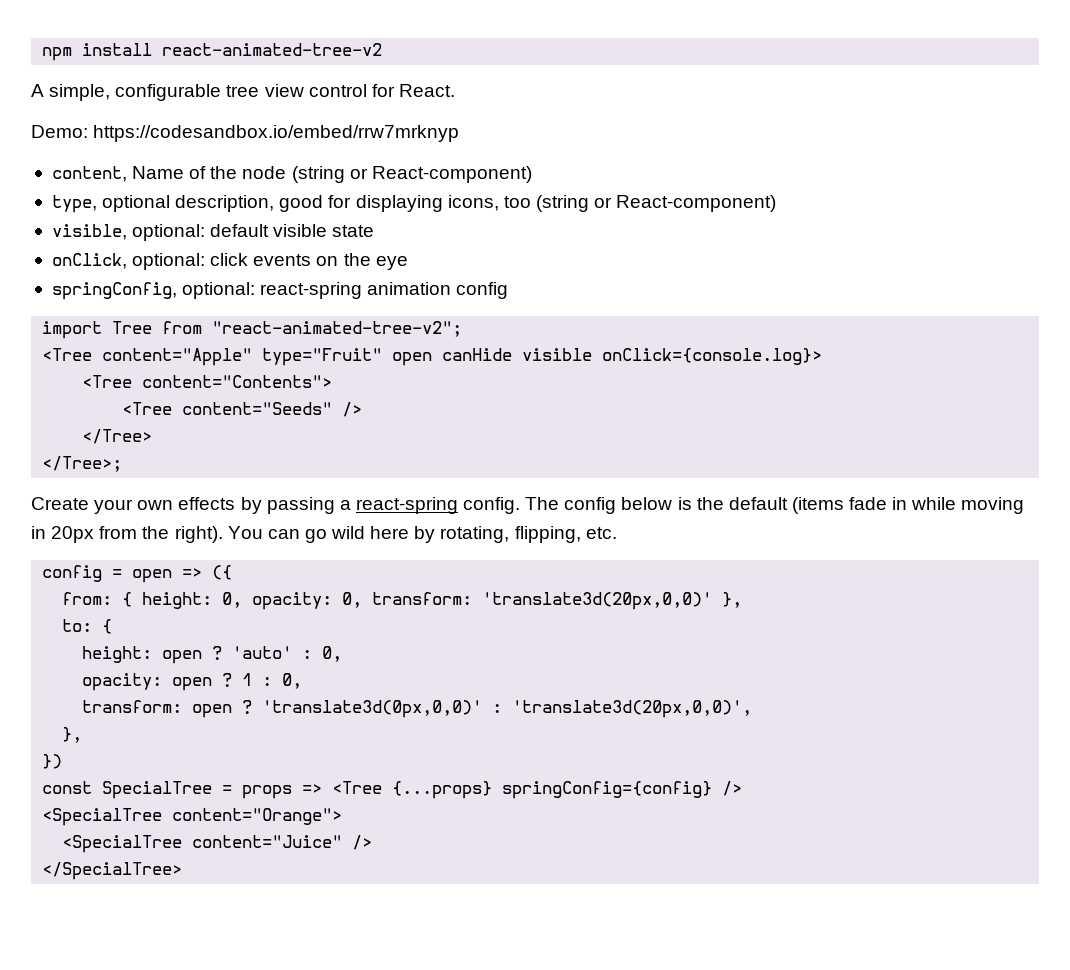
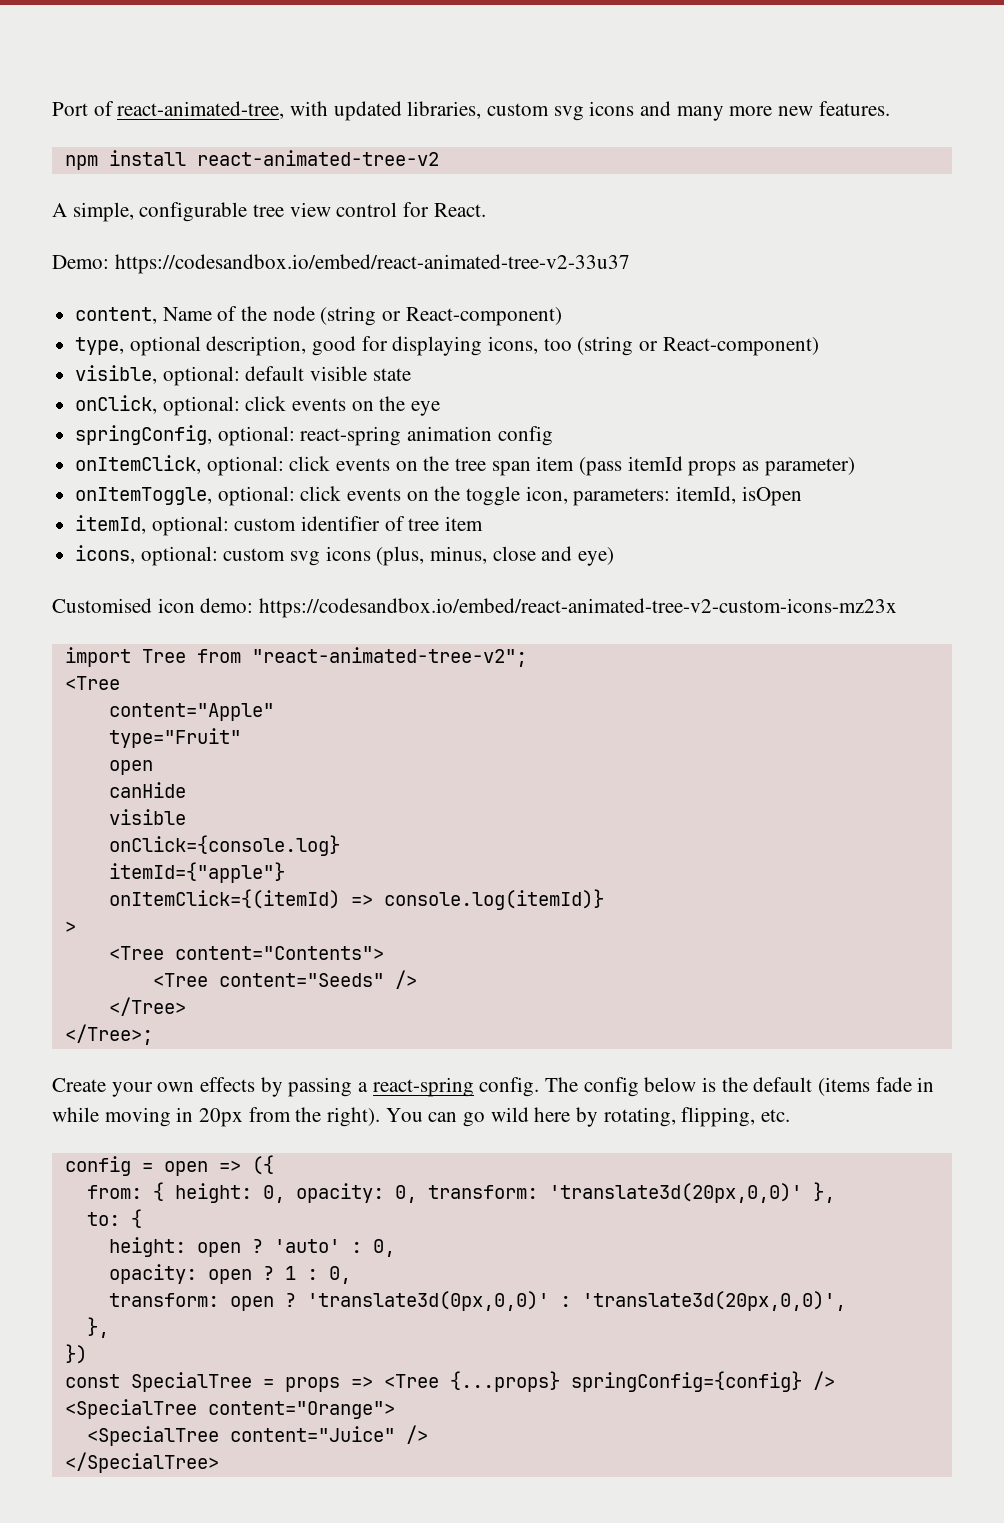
+ Port of react-animated-tree, with updated libraries, custom svg icons and many more new features.
- Demo: https://codesandbox.io/embed/rrw7mrknyp
+ Demo: https://codesandbox.io/embed/react-animated-tree-v2-33u37
+ onItemClick, optional: click events on the tree span item (pass itemId props as parameter)
+ onItemToggle, optional: click events on the toggle icon, parameters: itemId, isOpen
+ itemId, optional: custom identifier of tree item
+ icons, optional: custom svg icons (plus, minus, close and eye)
+ Customised icon demo: https://codesandbox.io/embed/react-animated-tree-v2-custom-icons-mz23x
  import Tree from "react-animated-tree-v2";
- <Tree content="Apple" type="Fruit" open canHide visible onClick={console.log}>
+ <Tree
+ content="Apple"
+ type="Fruit"
+ open
+ canHide
+ visible
+ onClick={console.log}
+ itemId={"apple"}
+ onItemClick={(itemId) => console.log(itemId)}
+ >

